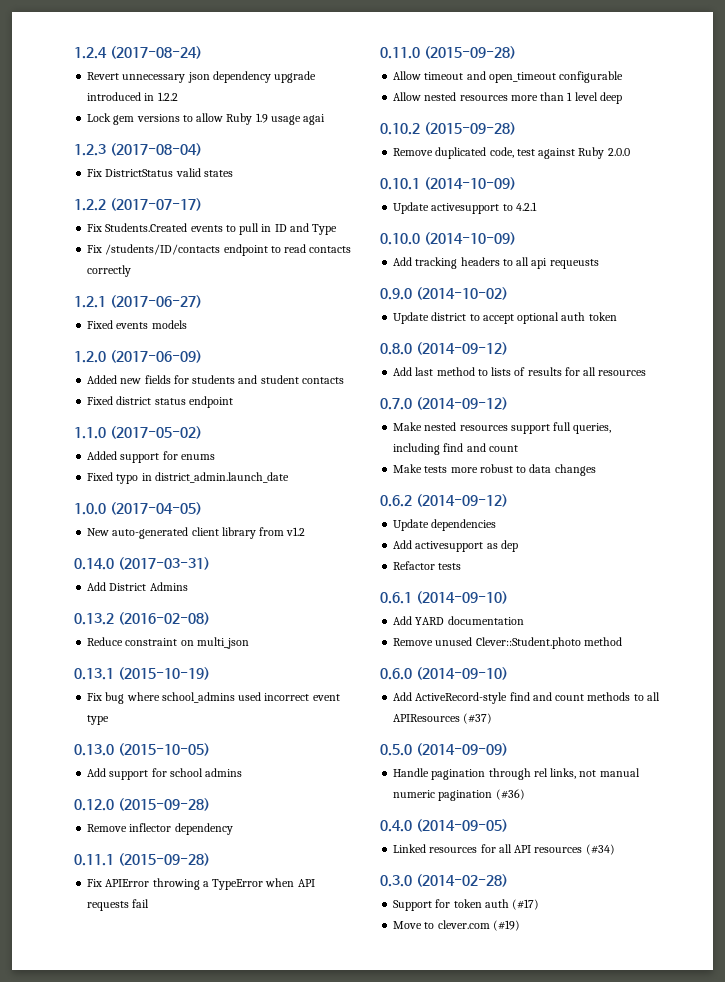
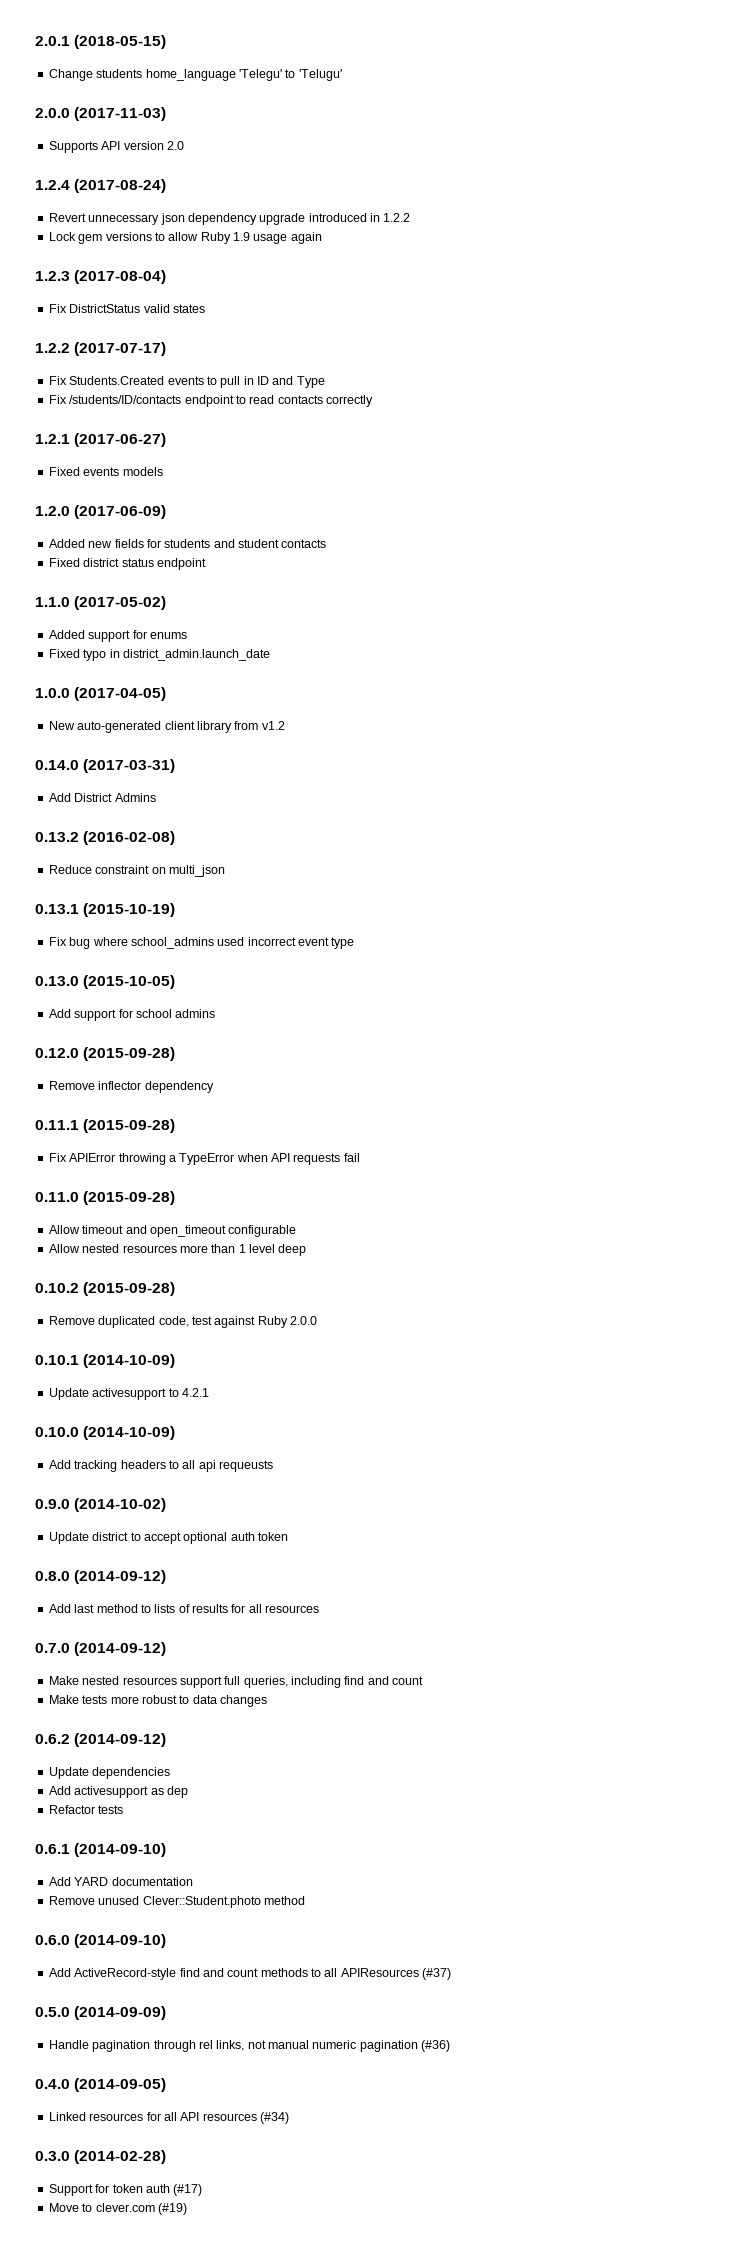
+ 2.0.1 (2018-05-15)
+ Change students home_language 'Telegu' to 'Telugu'
+ 2.0.0 (2017-11-03)
+ Supports API version 2.0
- Lock gem versions to allow Ruby 1.9 usage agai
+ Lock gem versions to allow Ruby 1.9 usage again

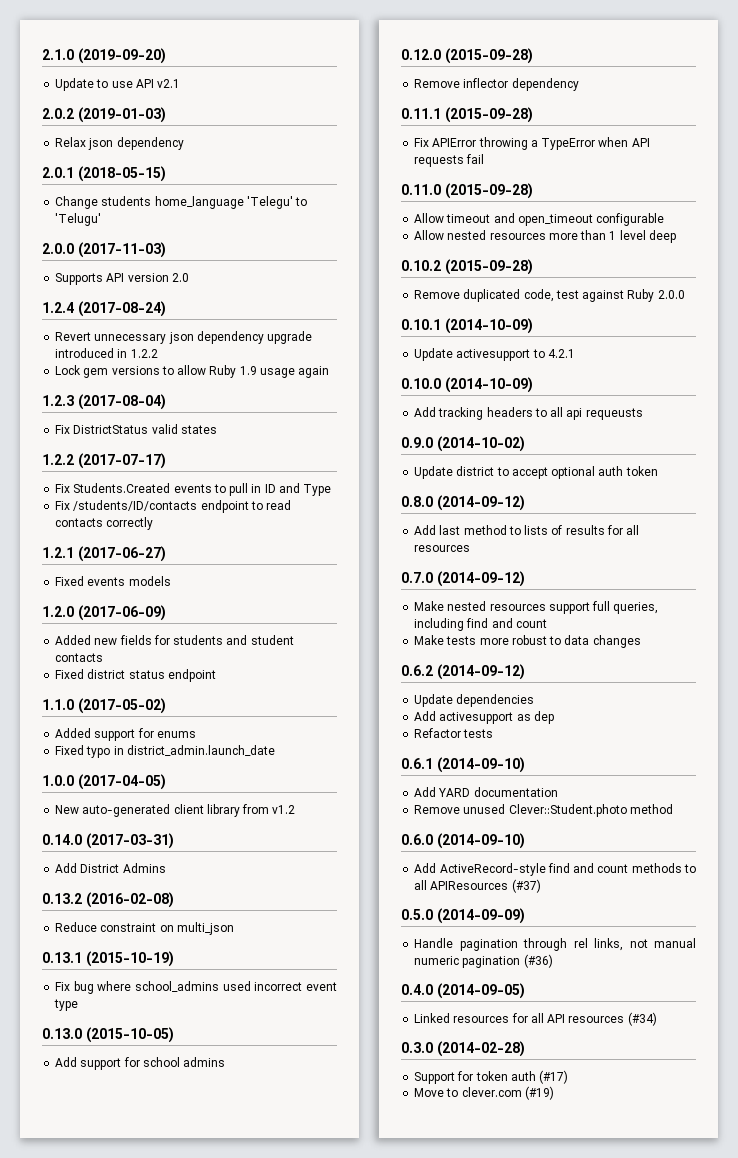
+ 2.1.0 (2019-09-20)
+ Update to use API v2.1
+ 2.0.2 (2019-01-03)
+ Relax json dependency

